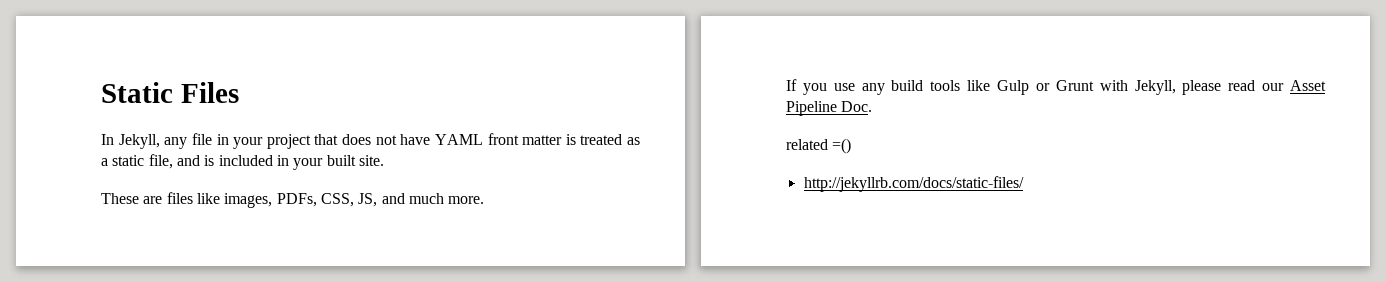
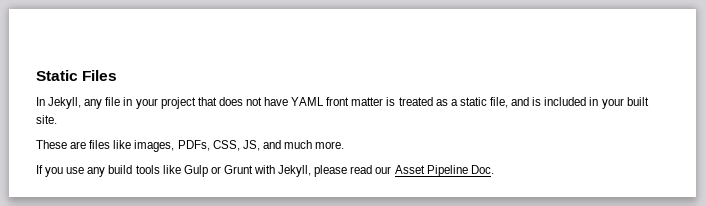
- related =()
- http://jekyllrb.com/docs/static-files/

